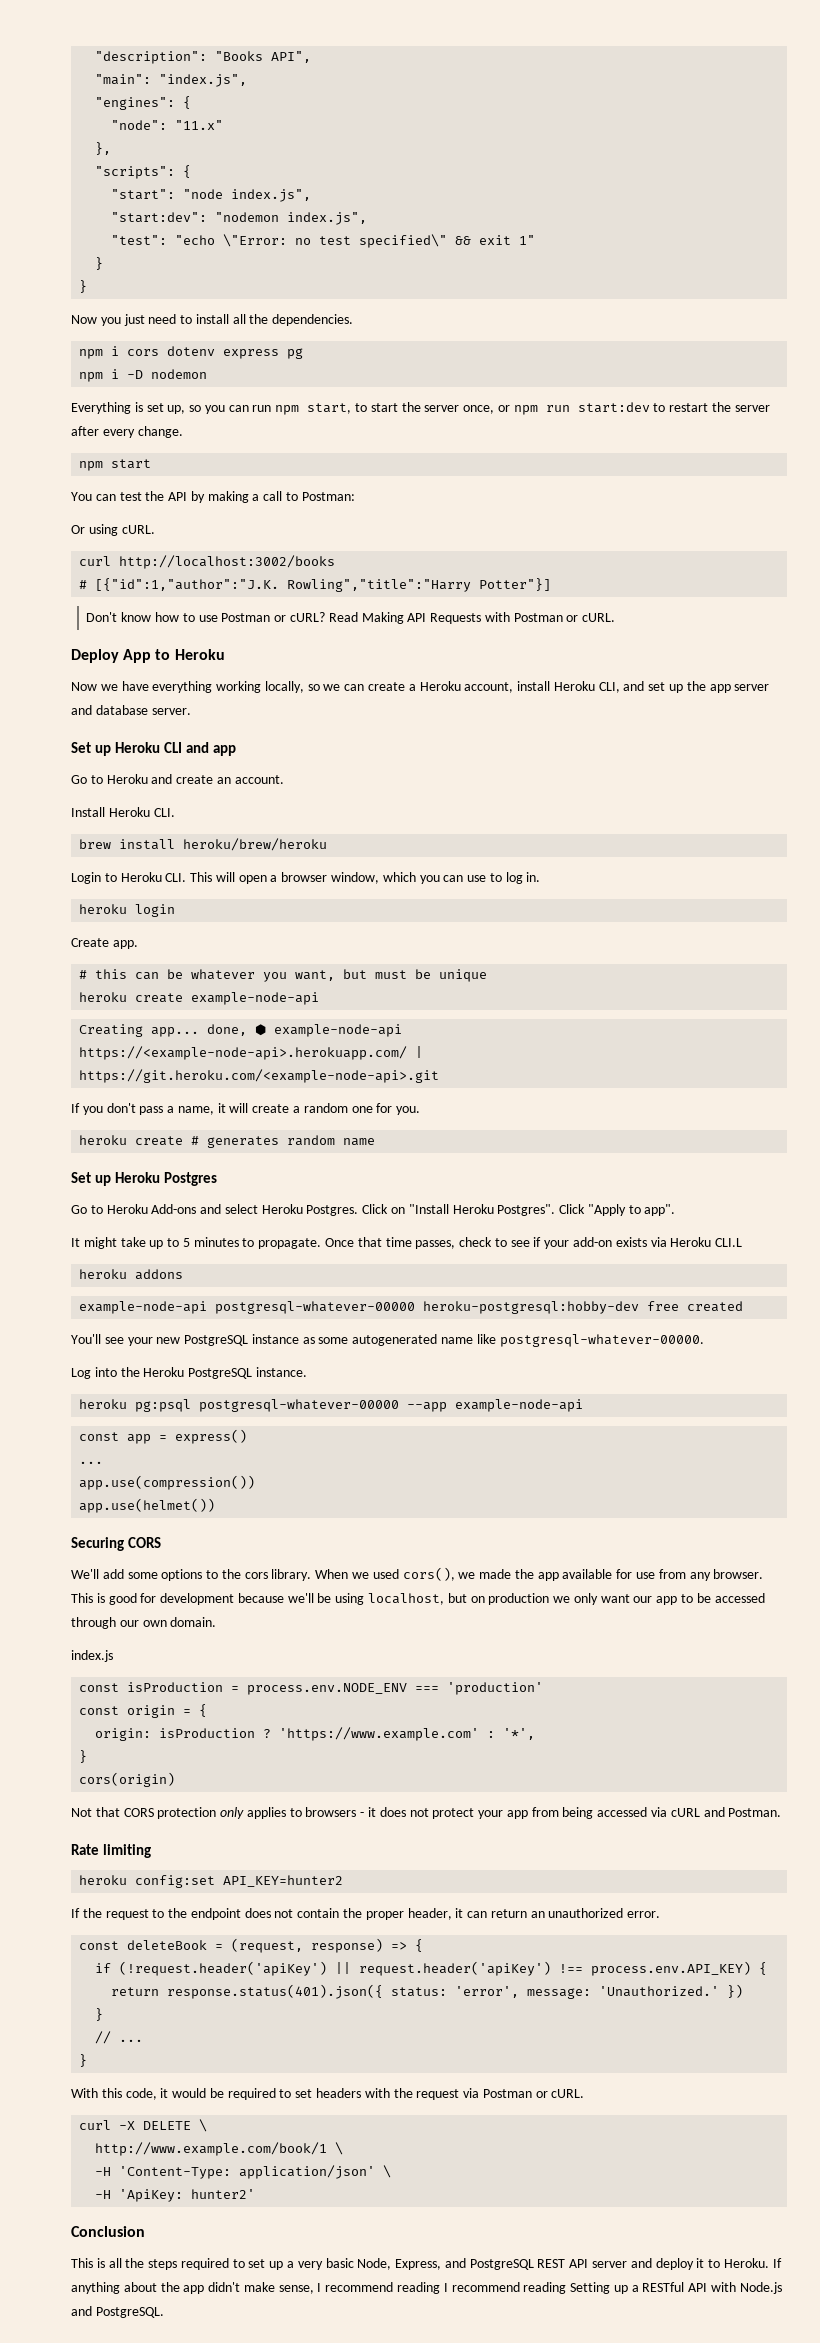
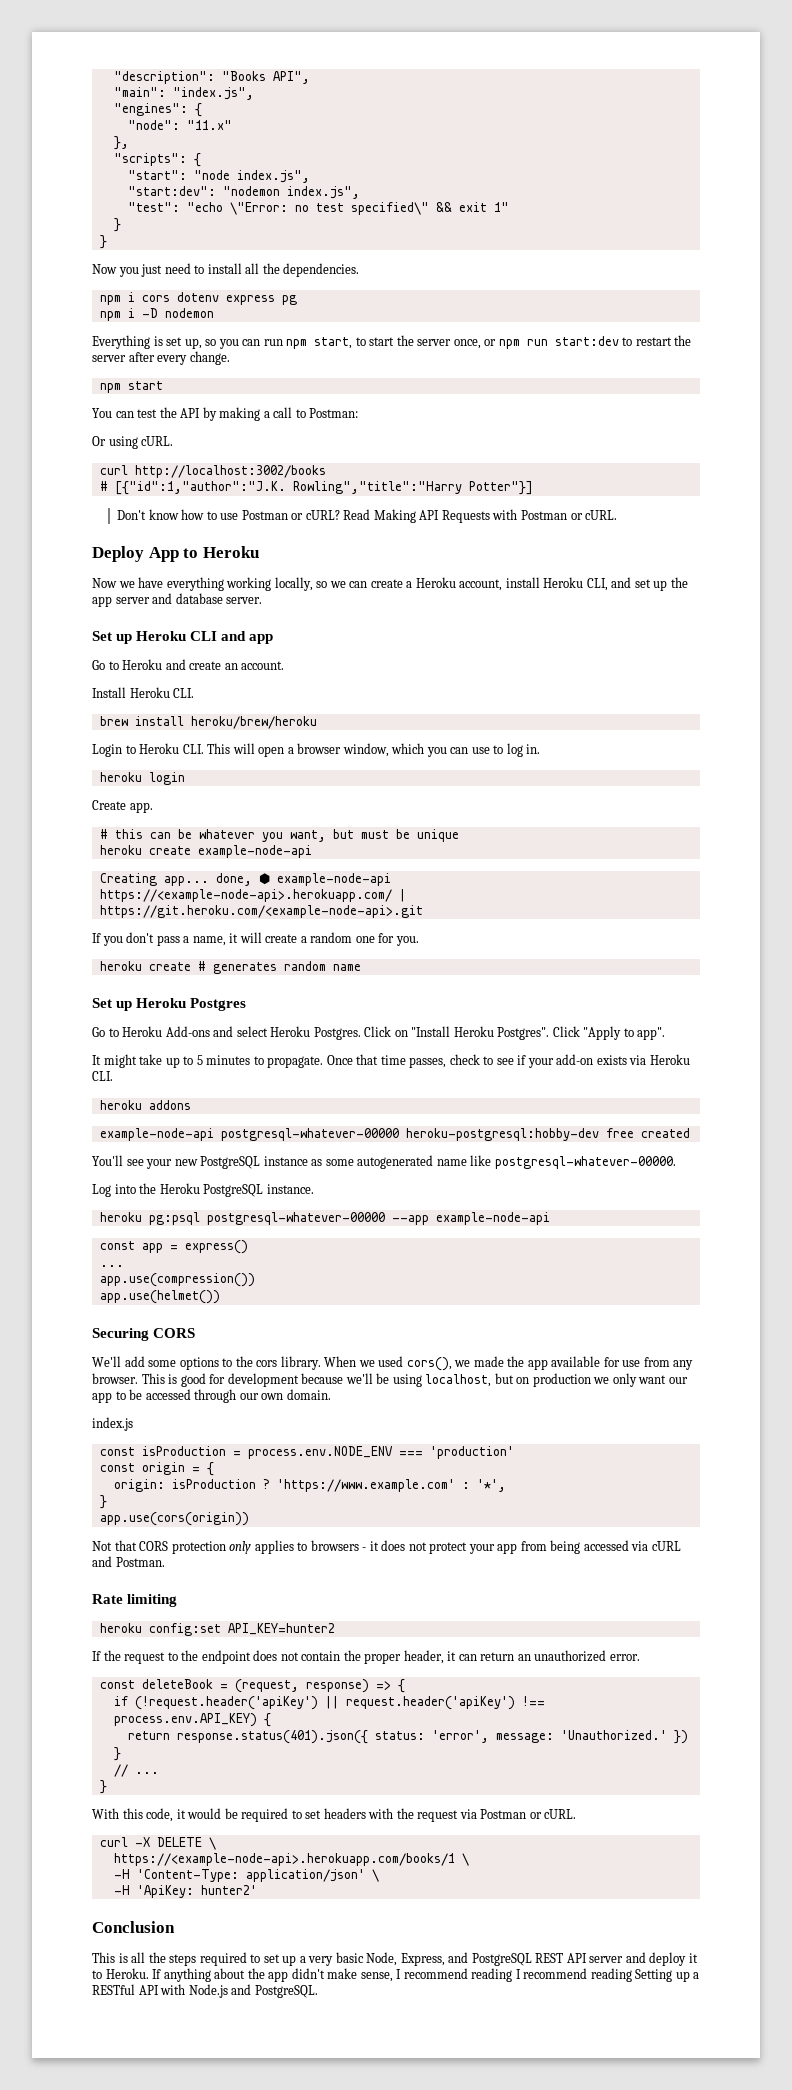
- Once that time passes, check to see if your add-on exists via Heroku CLI.L
+ Once that time passes, check to see if your add-on exists via Heroku CLI.
- cors(origin)
+ app.use(cors(origin))
- http://www.example.com/book/1 \
+ https://<example-node-api>.herokuapp.com/books/1 \

